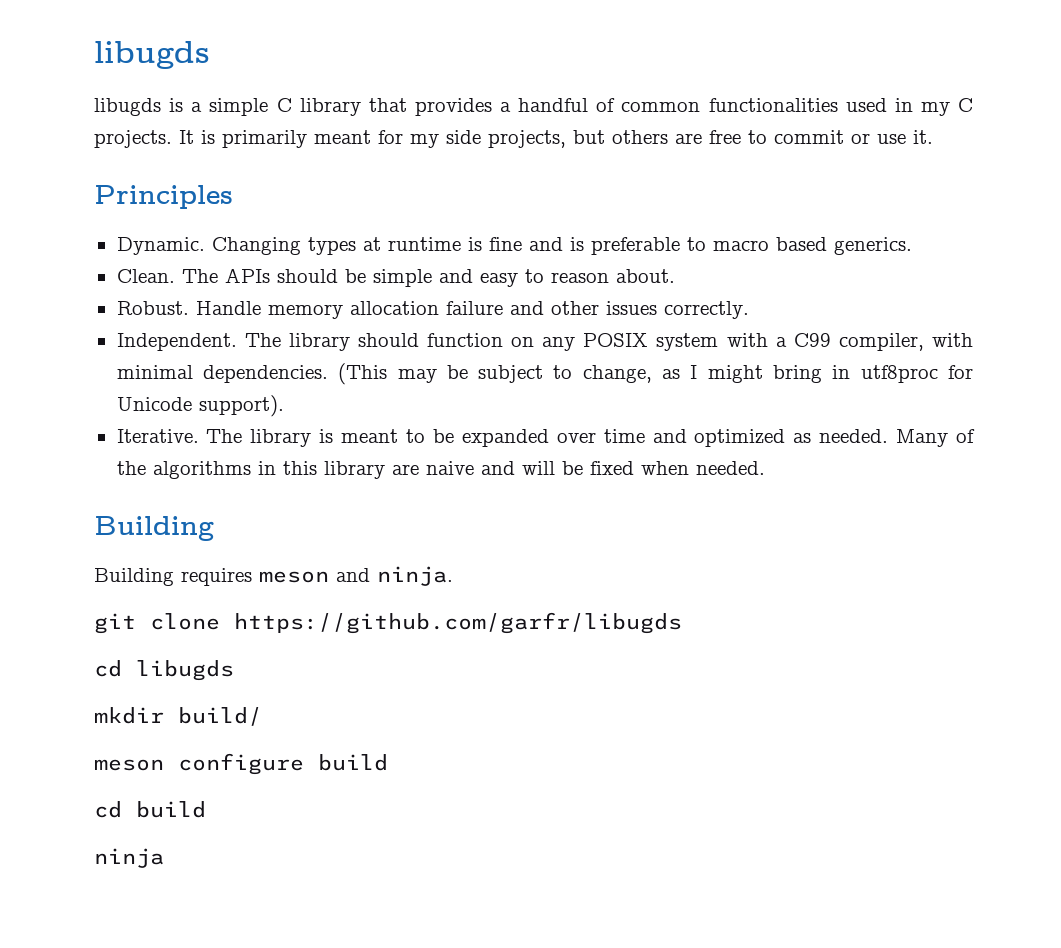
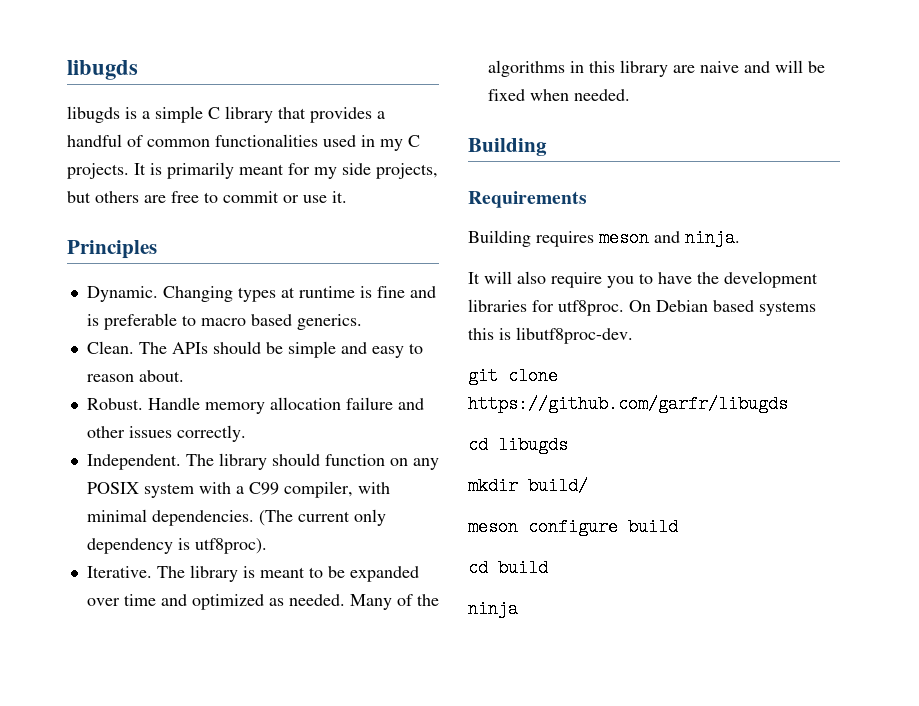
- (This may be subject to change, as I might bring in utf8proc for Unicode support).
+ (The current only dependency is utf8proc).
+ Requirements
+ It will also require you to have the development libraries for utf8proc. On Debian based systems this is libutf8proc-dev.

